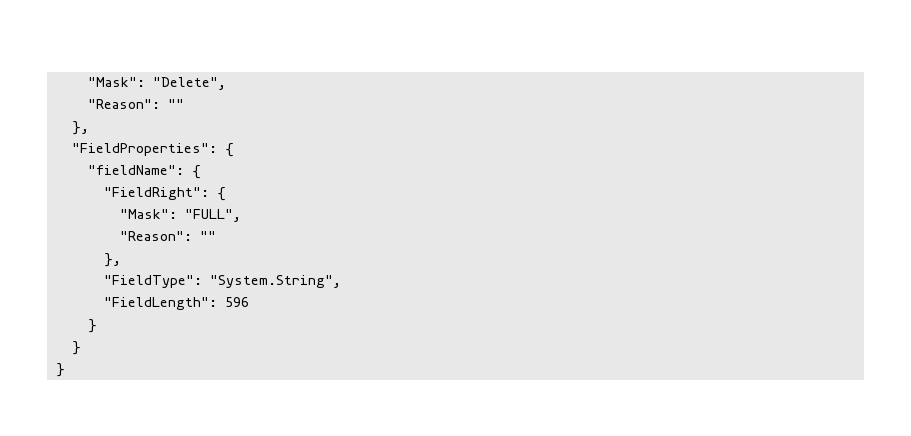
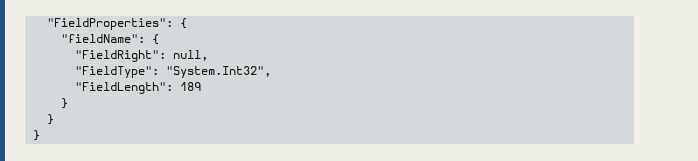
- "Mask": "Delete",
- "Reason": ""
- },
- "FieldRight": {
- "Mask": "FULL",
- "Reason": ""
- },
+ "FieldRight": null,
- "FieldType": "System.String",
+ "FieldType": "System.Int32",
- "FieldLength": 596
+ "FieldLength": 189

